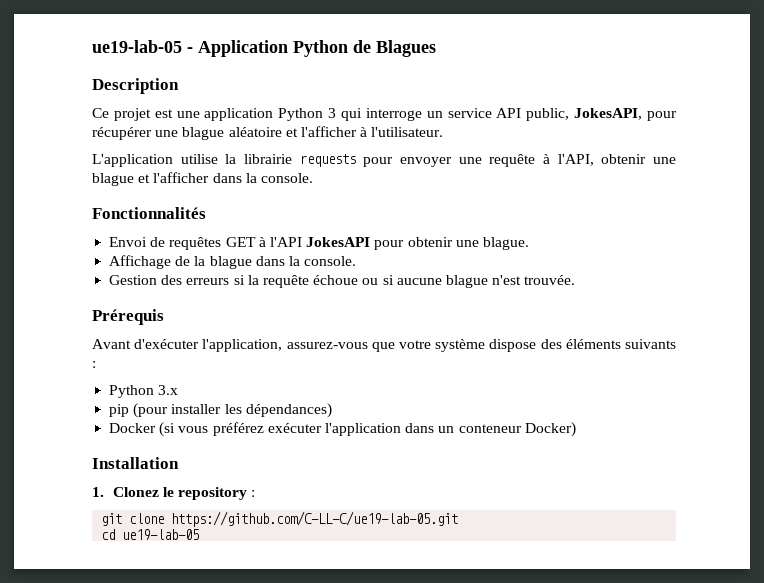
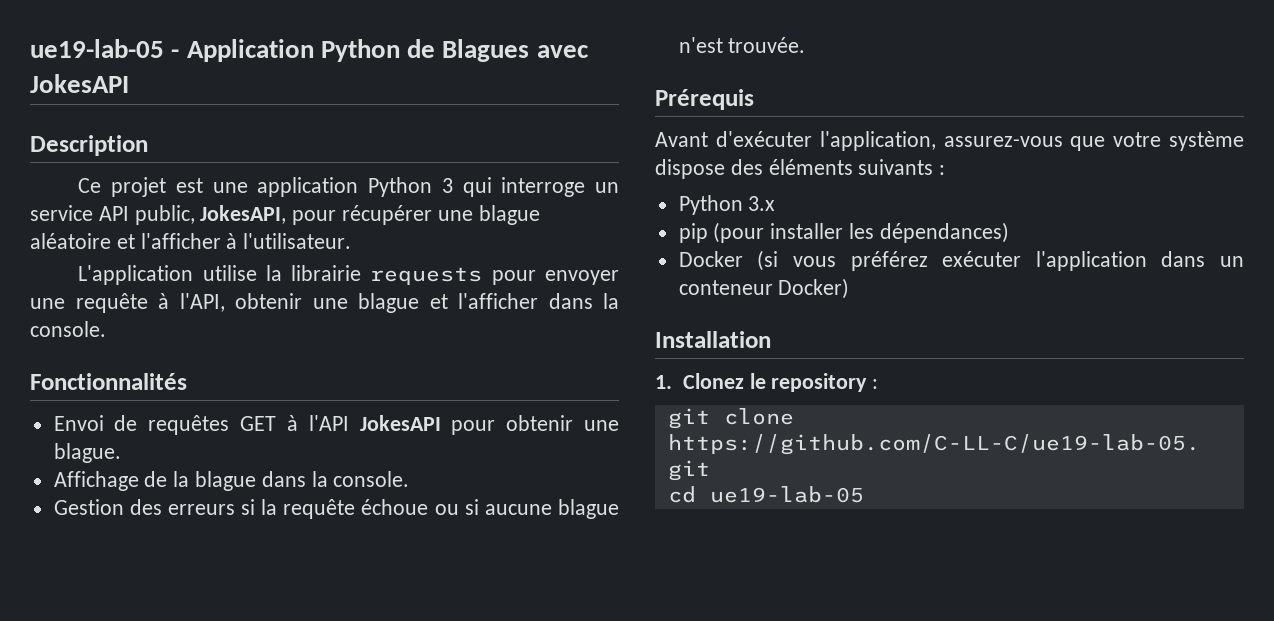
- ue19-lab-05 - Application Python de Blagues
+ ue19-lab-05 - Application Python de Blagues avec JokesAPI

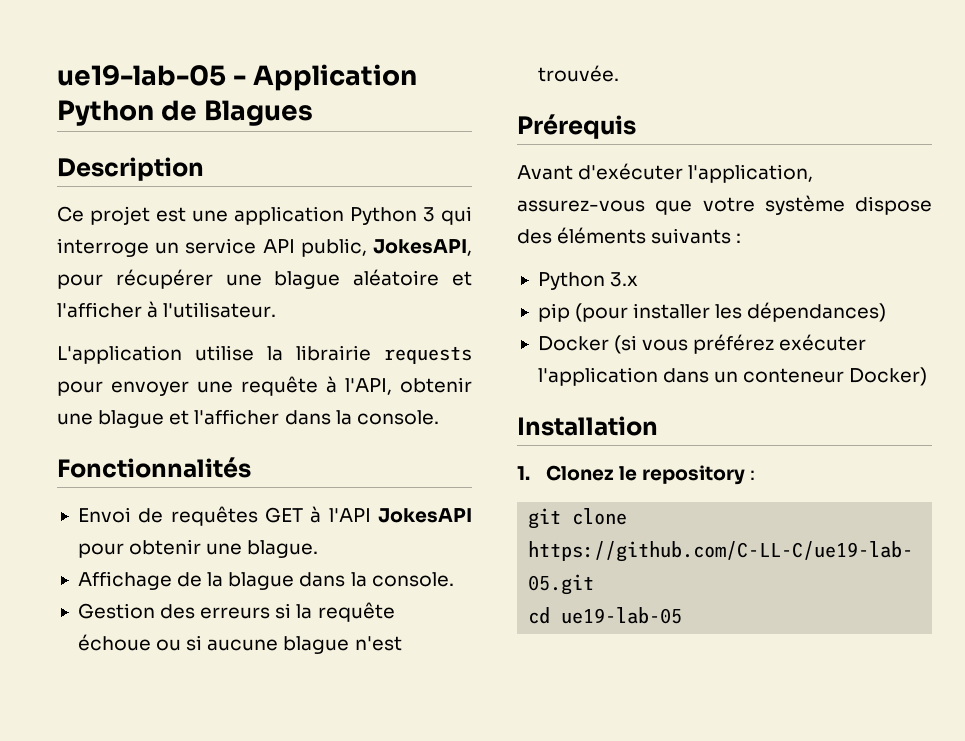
- ue19-lab-05 - Application Python de Blagues avec JokesAPI
+ ue19-lab-05 - Application Python de Blagues

